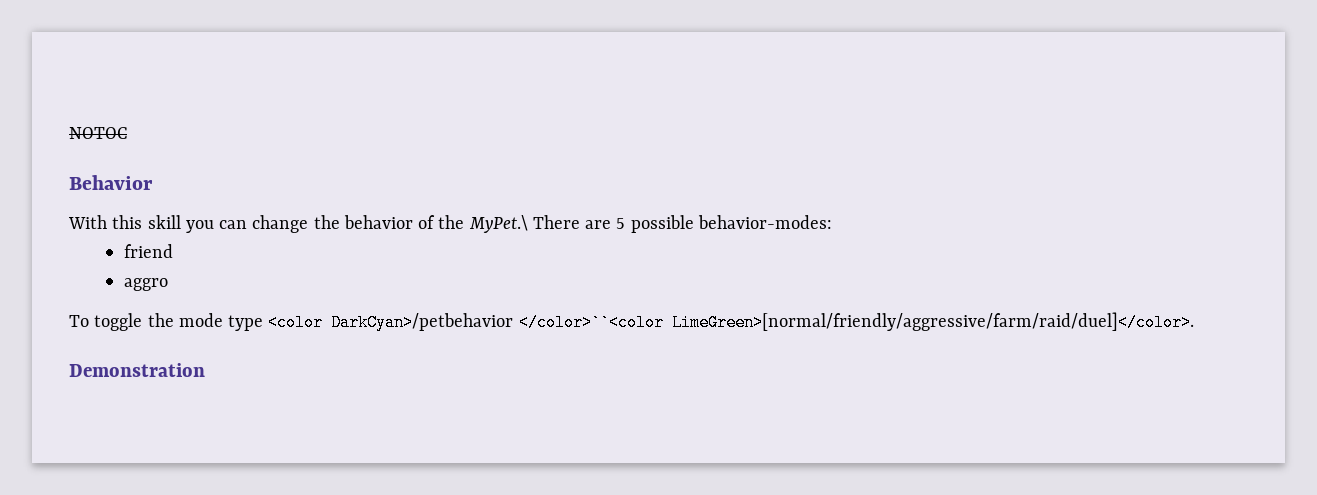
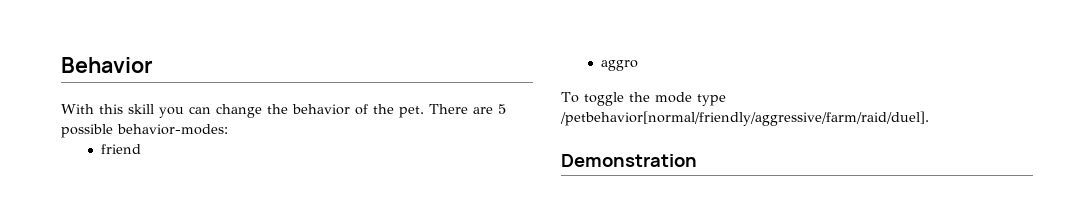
- NOTOC
- With this skill you can change the behavior of the MyPet.\ There are 5 possible behavior-modes:
+ With this skill you can change the behavior of the pet. There are 5 possible behavior-modes:
- To toggle the mode type <color DarkCyan>/petbehavior </color>``<color LimeGreen>[normal/friendly/aggressive/farm/raid/duel]</color>.
+ To toggle the mode type /petbehavior[normal/friendly/aggressive/farm/raid/duel].

